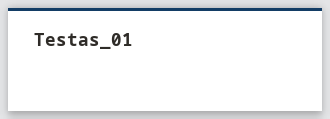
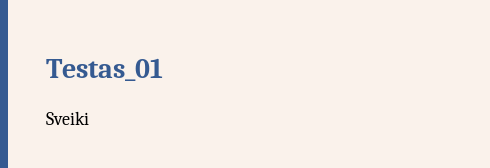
+ Sveiki

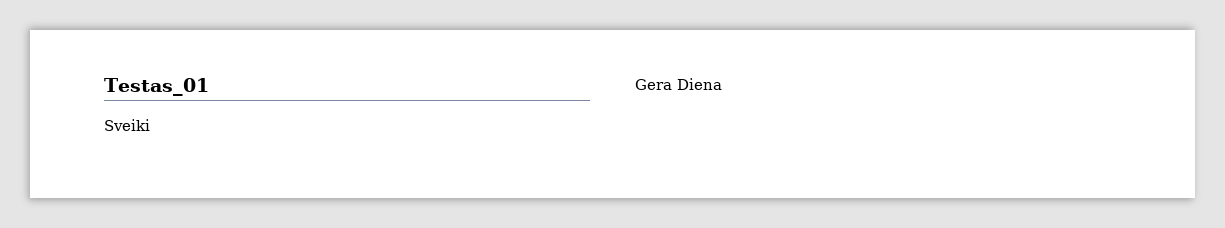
+ Gera Diena

